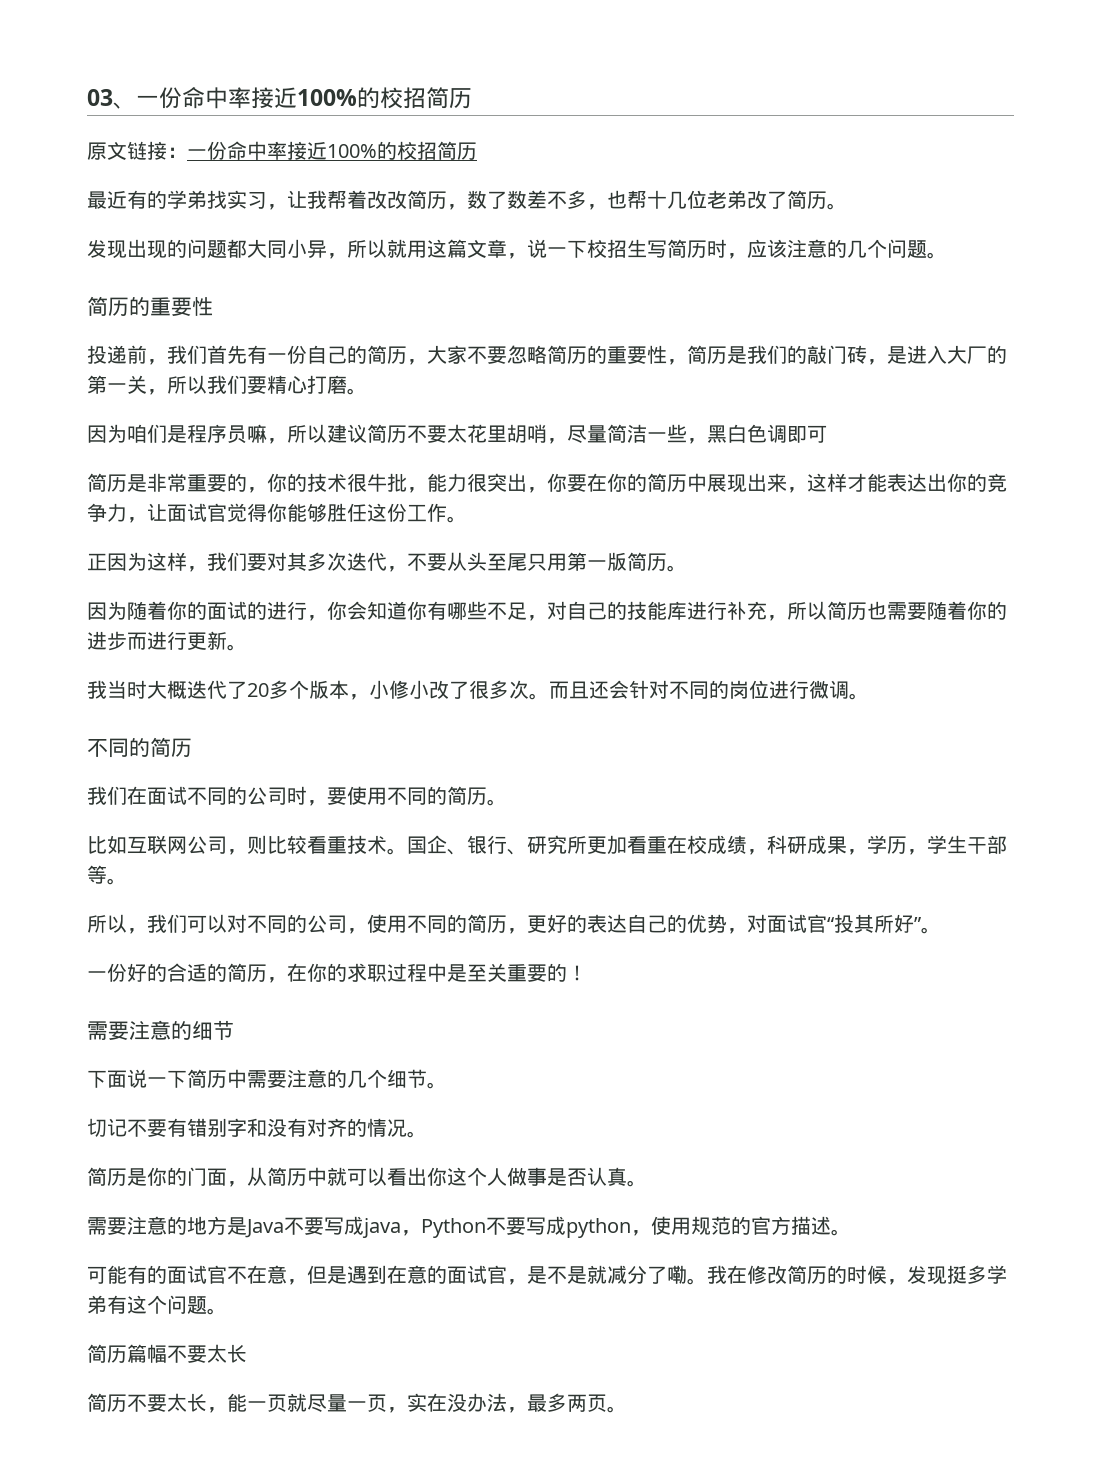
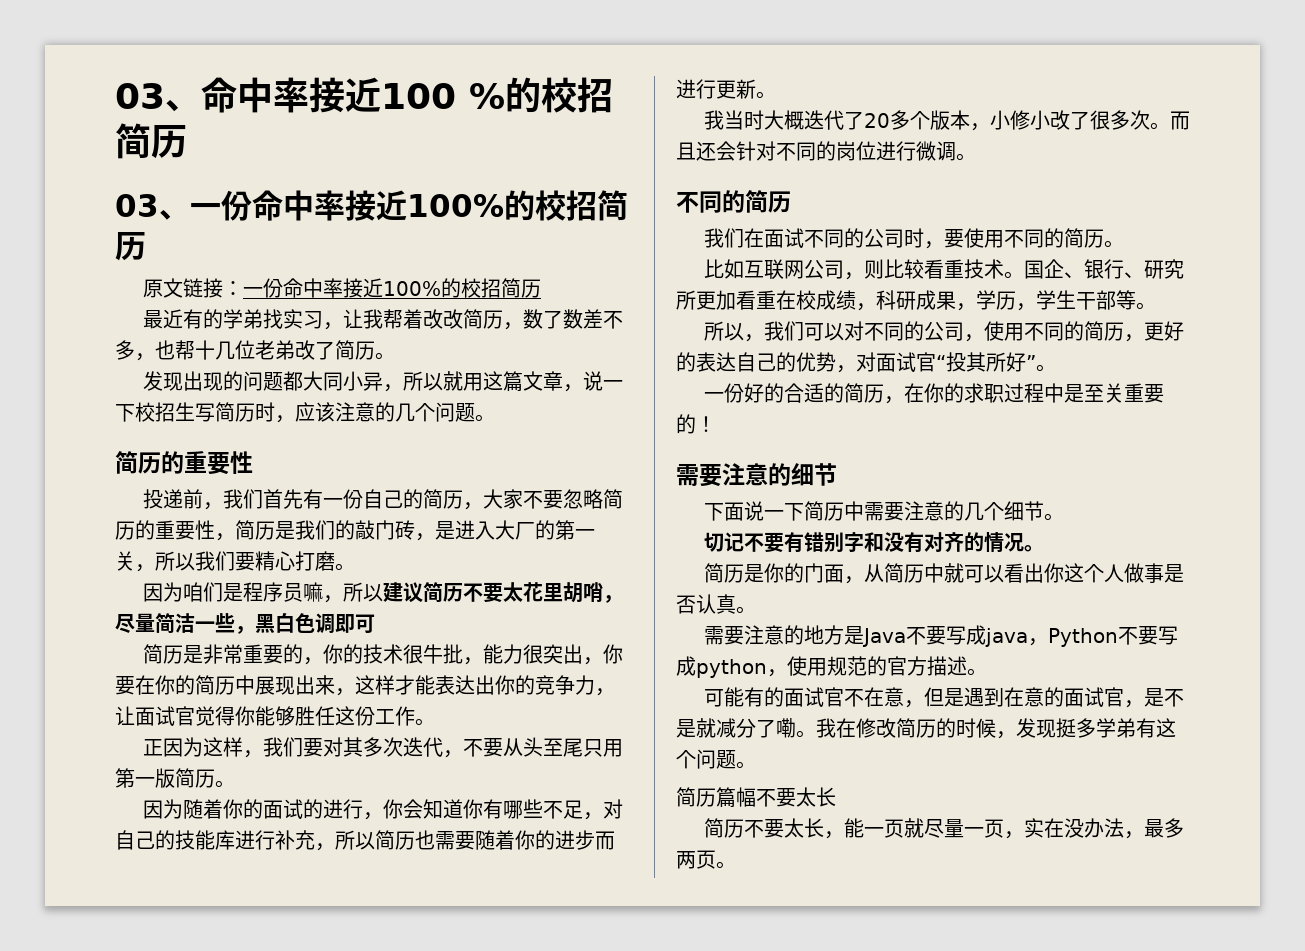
+ 03、命中率接近100 %的校招简历

